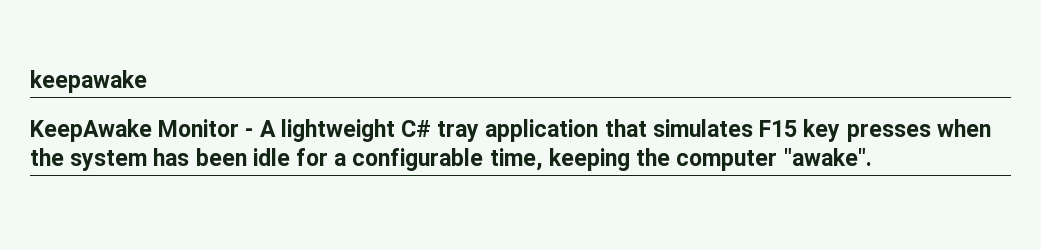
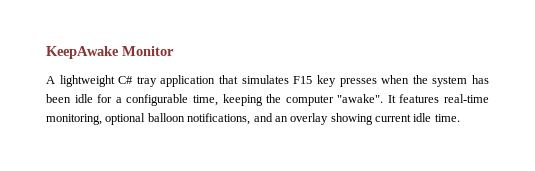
- keepawake
- KeepAwake Monitor - A lightweight C# tray application that simulates F15 key presses when the system has been idle for a configurable time, keeping the computer "awake".
+ KeepAwake Monitor
+ A lightweight C# tray application that simulates F15 key presses when the system has been idle for a configurable time, keeping the computer "awake".
+ It features real-time monitoring, optional balloon notifications, and an overlay showing current idle time.

